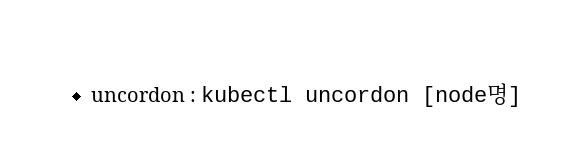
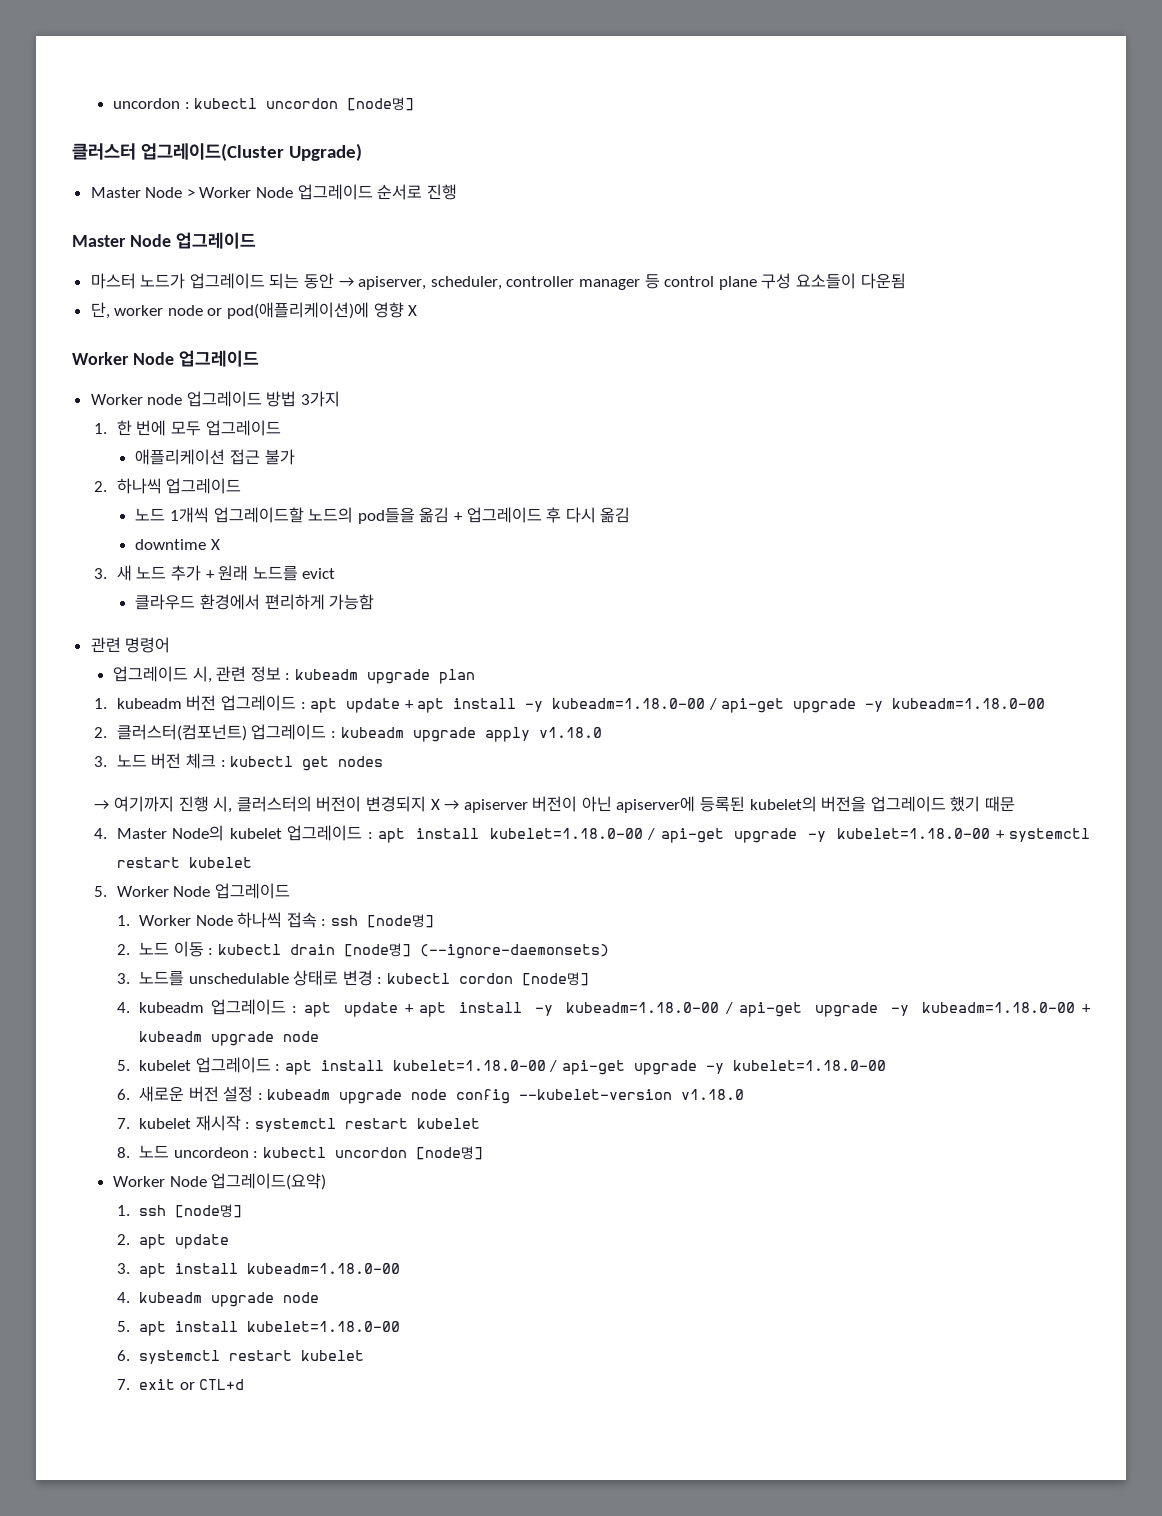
+ 클러스터 업그레이드(Cluster Upgrade)
+ Master Node > Worker Node 업그레이드 순서로 진행
+ Master Node 업그레이드
+ 마스터 노드가 업그레이드 되는 동안 → apiserver, scheduler, controller manager 등 control plane 구성 요소들이 다운됨
+ 단, worker node or pod(애플리케이션)에 영향 X
+ Worker Node 업그레이드
+ Worker node 업그레이드 방법 3가지
+ 1. 한 번에 모두 업그레이드
+ 애플리케이션 접근 불가
+ 2. 하나씩 업그레이드
+ 노드 1개씩 업그레이드할 노드의 pod들을 옮김 + 업그레이드 후 다시 옮김
+ downtime X
+ 3. 새 노드 추가 + 원래 노드를 evict
+ 클라우드 환경에서 편리하게 가능함
+ 관련 명령어
+ 업그레이드 시, 관련 정보 : kubeadm upgrade plan
+ 1. kubeadm 버전 업그레이드 : apt update + apt install -y kubeadm=1.18.0-00 / api-get upgrade -y kubeadm=1.18.0-00
+ 2. 클러스터(컴포넌트) 업그레이드 : kubeadm upgrade apply v1.18.0
+ 3. 노드 버전 체크 : kubectl get nodes
+ → 여기까지 진행 시, 클러스터의 버전이 변경되지 X → apiserver 버전이 아닌 apiserver에 등록된 kubelet의 버전을 업그레이드 했기 때문
+ 4. Master Node의 kubelet 업그레이드 : apt install kubelet=1.18.0-00 / api-get upgrade -y kubelet=1.18.0-00 + systemctl restart kubelet
+ 5. Worker Node 업그레이드
+ 1. Worker Node 하나씩 접속 : ssh [node명]
+ 2. 노드 이동 : kubectl drain [node명] (--ignore-daemonsets)
+ 3. 노드를 unschedulable 상태로 변경 : kubectl cordon [node명]
+ 4. kubeadm 업그레이드 : apt update + apt install -y kubeadm=1.18.0-00 / api-get upgrade -y kubeadm=1.18.0-00 + kubeadm upgrade node
+ 5. kubelet 업그레이드 : apt install kubelet=1.18.0-00 / api-get upgrade -y kubelet=1.18.0-00
+ 6. 새로운 버전 설정 : kubeadm upgrade node config --kubelet-version v1.18.0
+ 7. kubelet 재시작 : systemctl restart kubelet
+ 8. 노드 uncordeon : kubectl uncordon [node명]
+ Worker Node 업그레이드(요약)
+ 1. ssh [node명]
+ 2. apt update
+ 3. apt install kubeadm=1.18.0-00
+ 4. kubeadm upgrade node
+ 5. apt install kubelet=1.18.0-00
+ 6. systemctl restart kubelet
+ 7. exit or CTL+d

